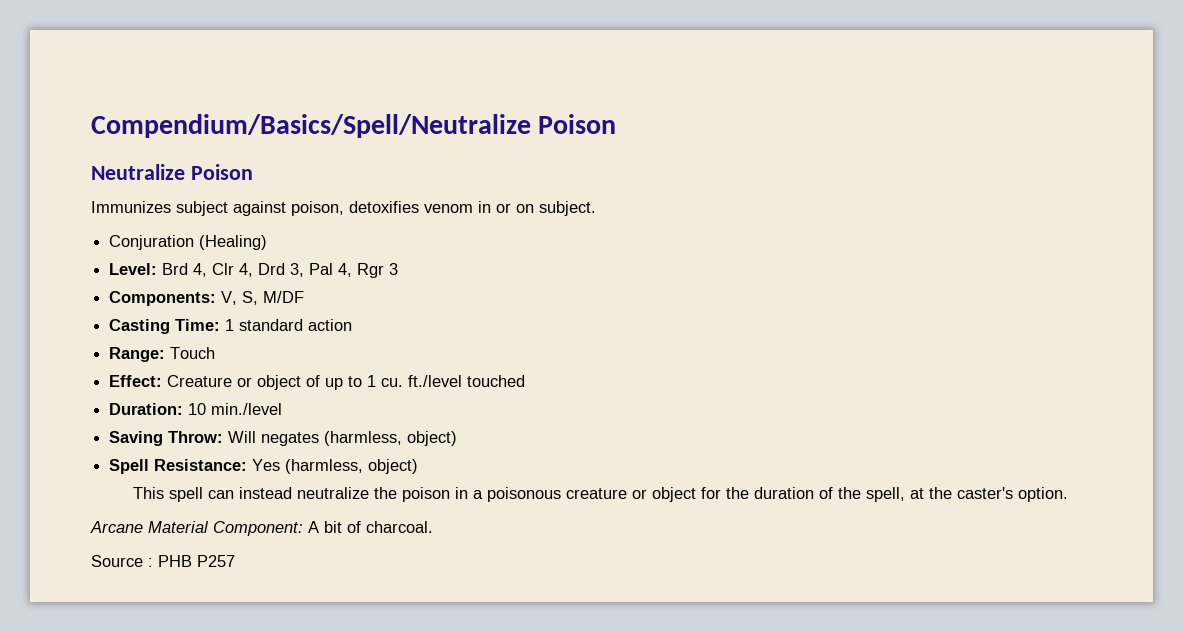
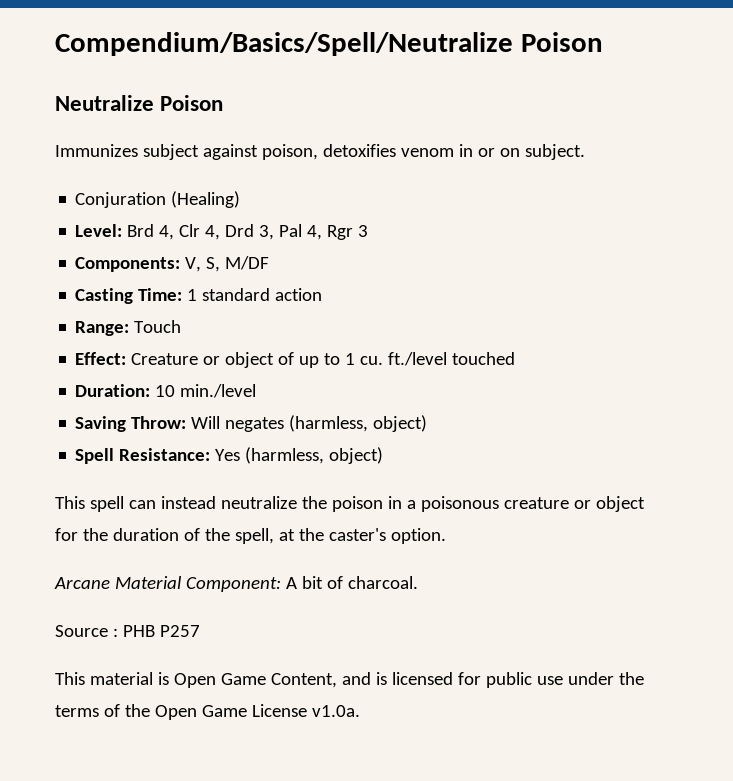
+ This material is Open Game Content, and is licensed for public use under the terms of the Open Game License v1.0a.

